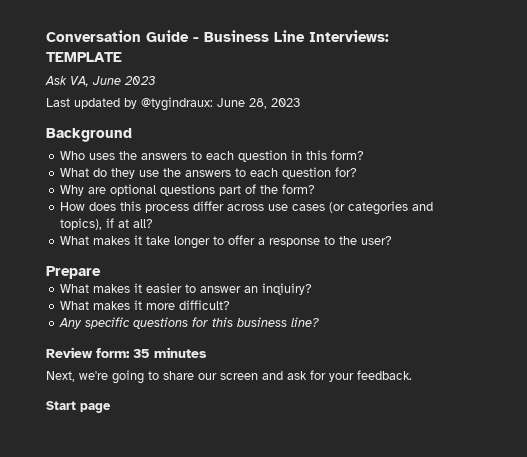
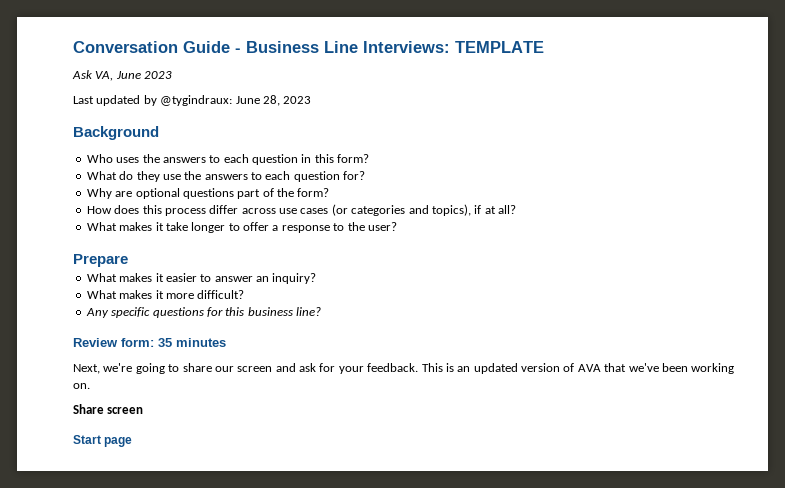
- What makes it easier to answer an inqiuiry?
+ What makes it easier to answer an inquiry?
+ This is an updated version of AVA that we've been working on.
+ Share screen

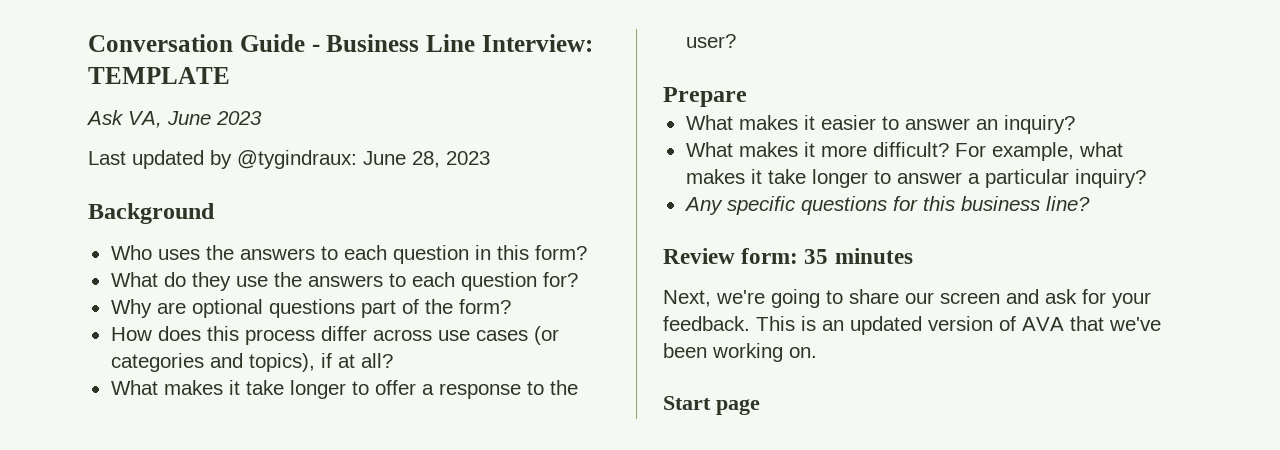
- Conversation Guide - Business Line Interviews: TEMPLATE
+ Conversation Guide - Business Line Interview: TEMPLATE
+ For example, what makes it take longer to answer a particular inquiry?
- Share screen

